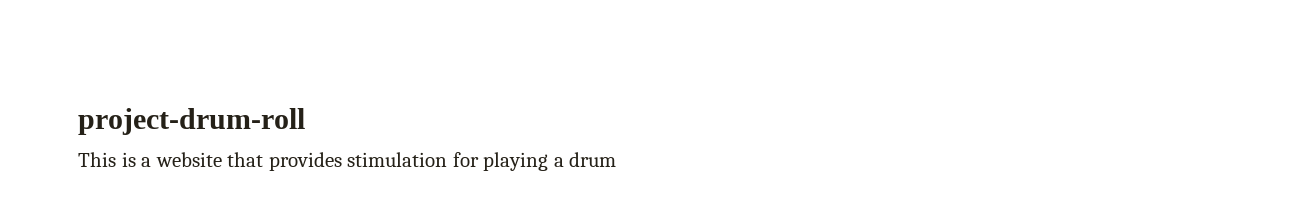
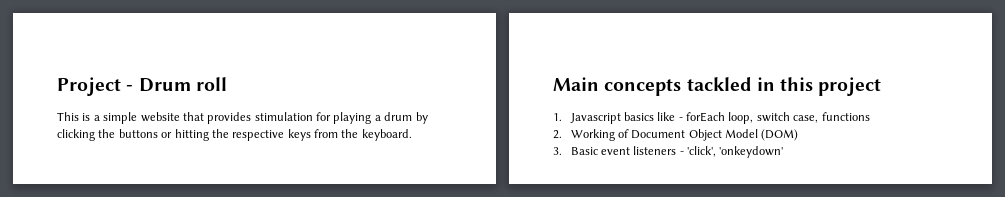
- project-drum-roll
+ Project - Drum roll
- This is a website that provides stimulation for playing a drum
+ This is a simple website that provides stimulation for playing a drum by clicking the buttons or hitting the respective keys from the keyboard.
+ Main concepts tackled in this project
+ 1. Javascript basics like - forEach loop, switch case, functions
+ 2. Working of Document Object Model (DOM)
+ 3. Basic event listeners - 'click', 'onkeydown'

